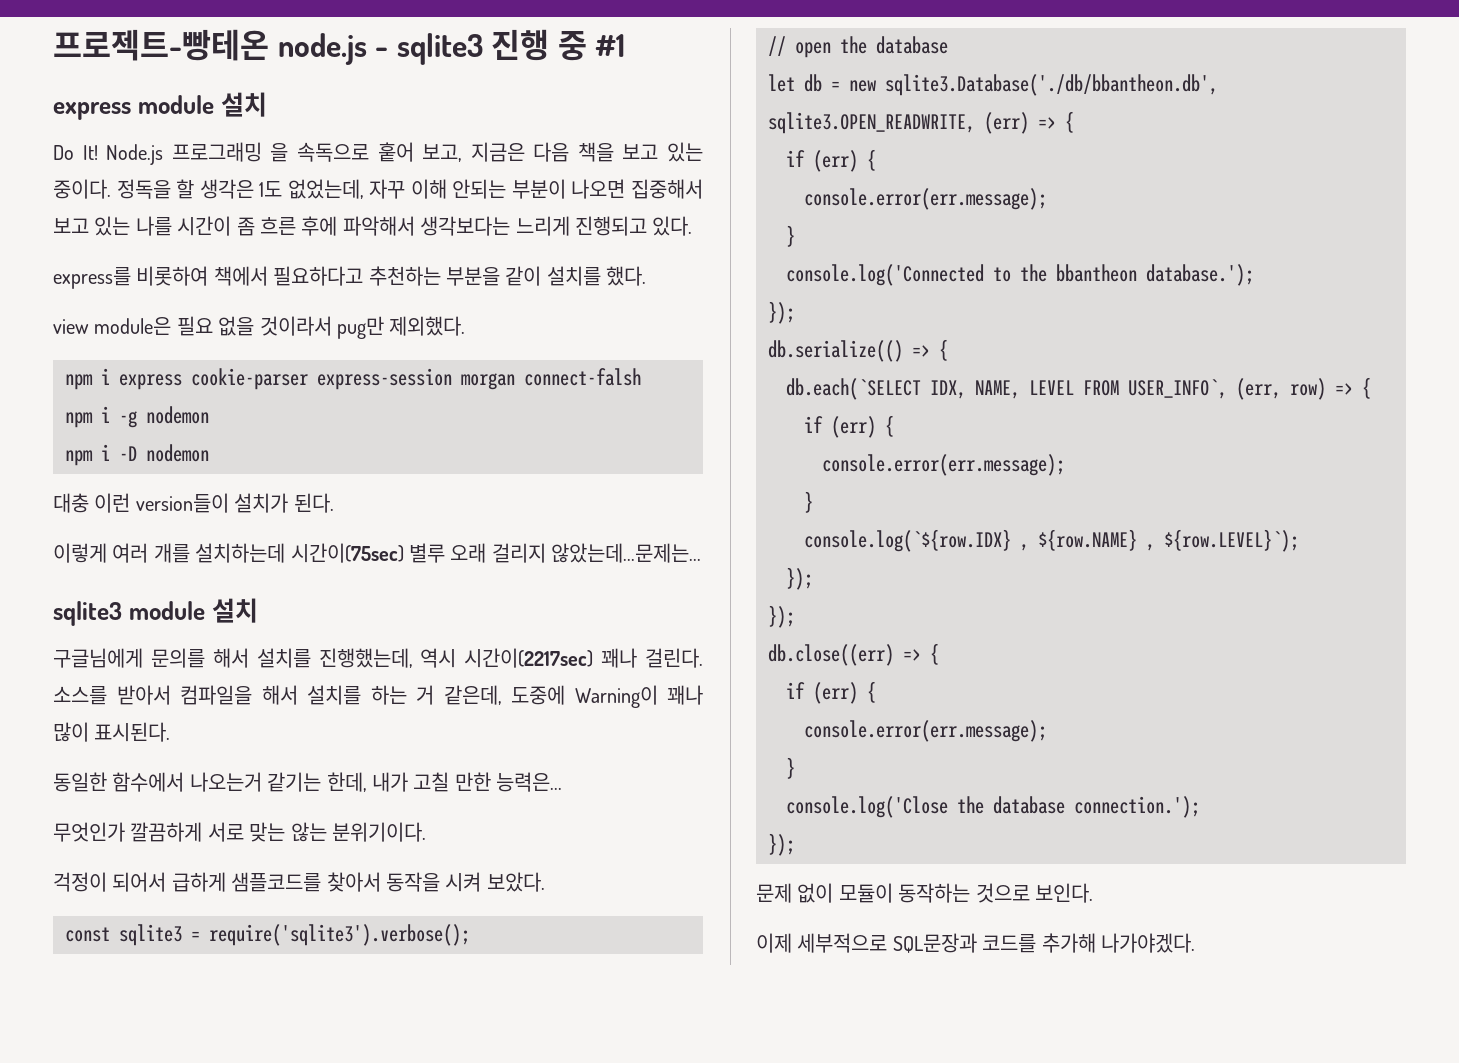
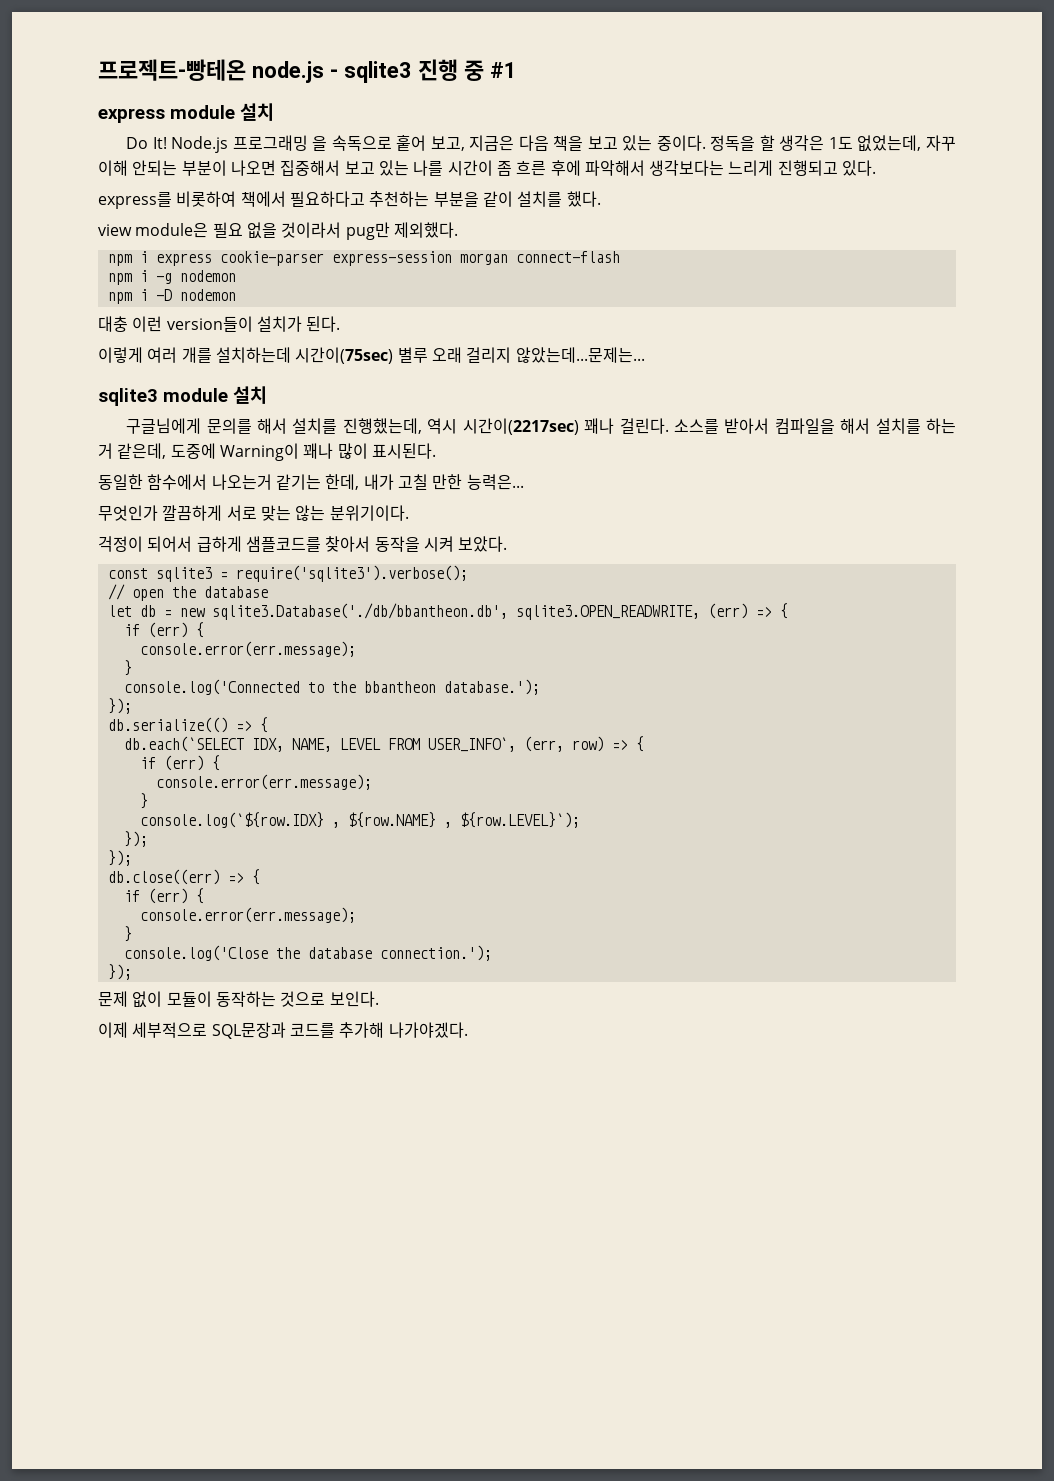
- npm i express cookie-parser express-session morgan connect-falsh
+ npm i express cookie-parser express-session morgan connect-flash

